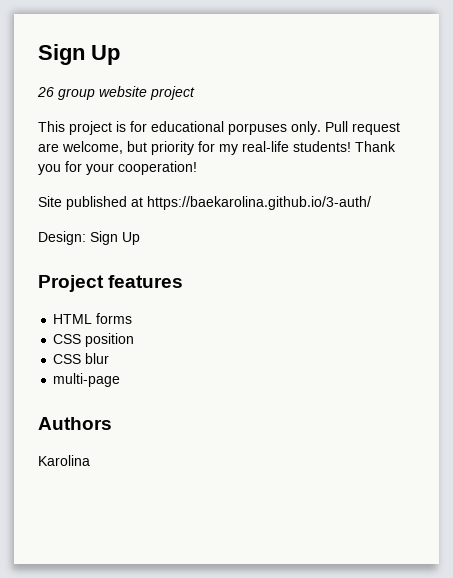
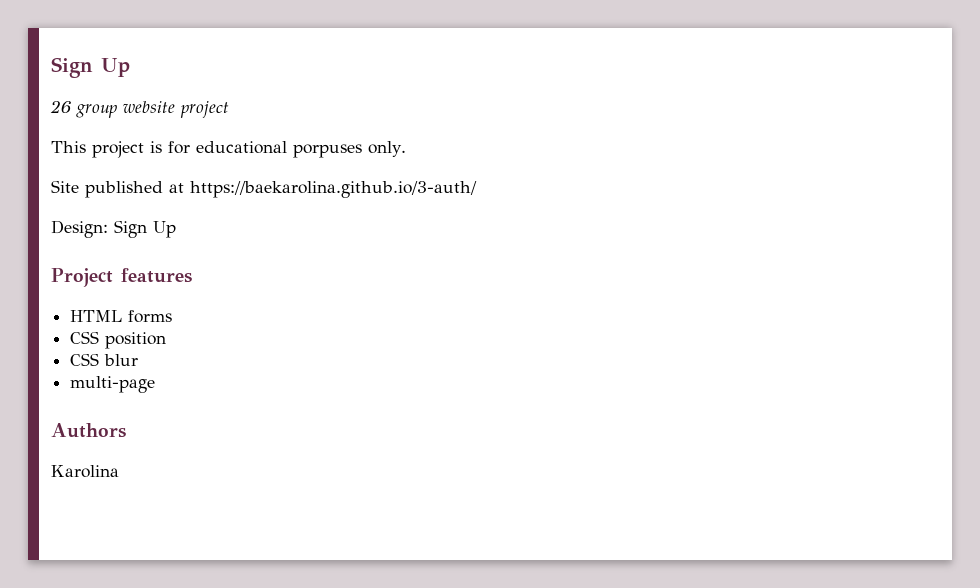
- Pull request are welcome, but priority for my real-life students! Thank you for your cooperation!

